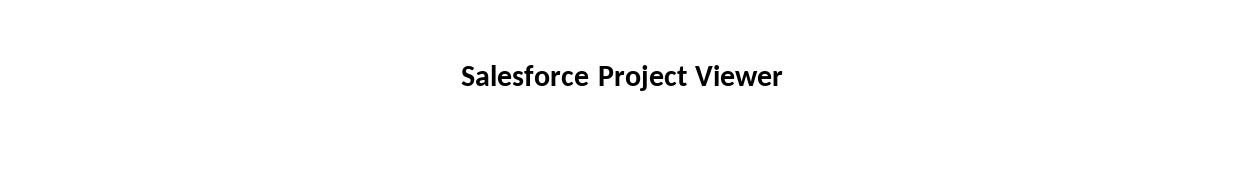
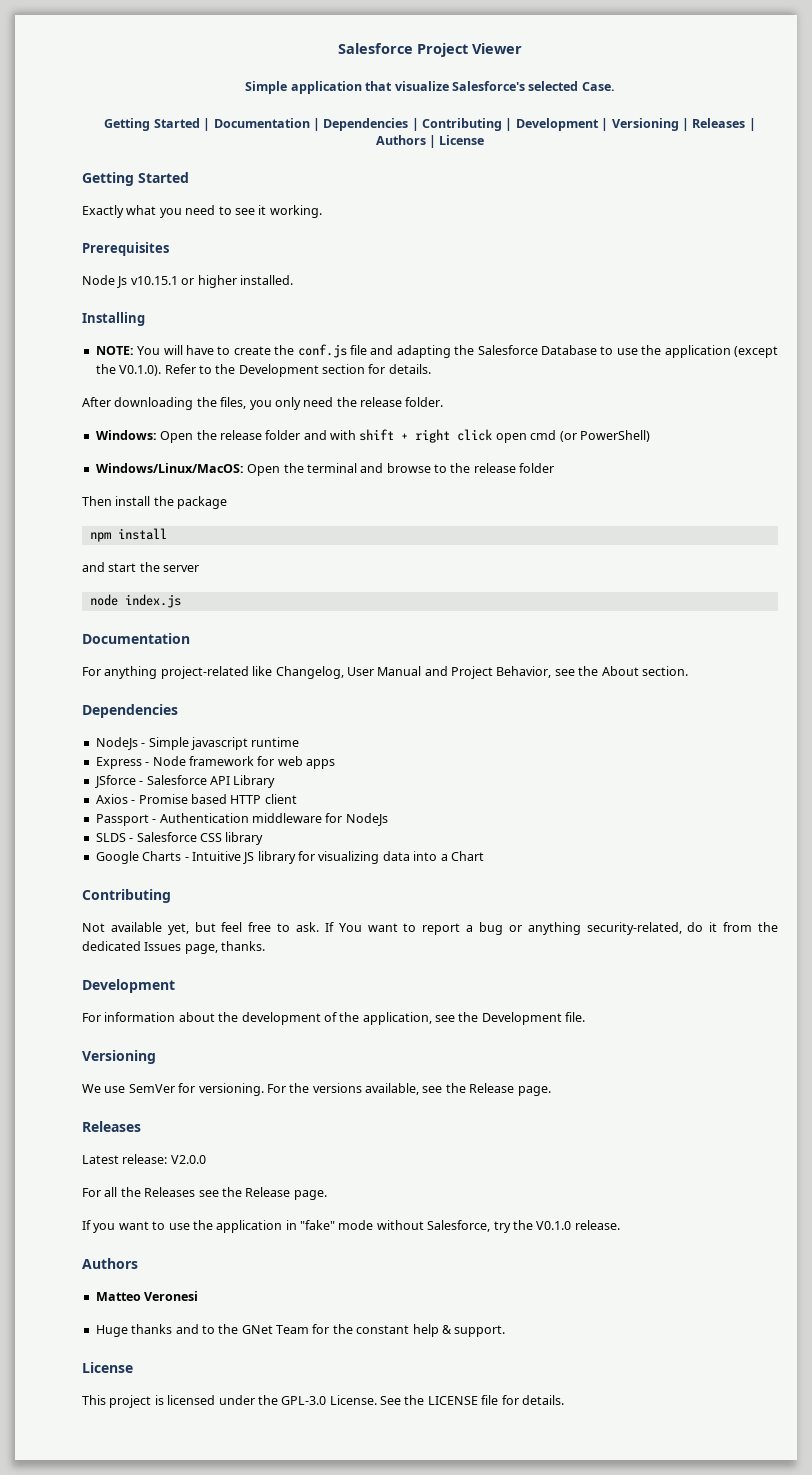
+ Simple application that visualize Salesforce's selected Case.
+ Getting Started | Documentation | Dependencies | Contributing | Development | Versioning | Releases | Authors | License
+ Getting Started
+ Exactly what you need to see it working.
+ Prerequisites
+ Node Js v10.15.1 or higher installed.
+ Installing
+ NOTE: You will have to create the conf.js file and adapting the Salesforce Database to use the application (except the V0.1.0). Refer to the Development section for details.
+ After downloading the files, you only need the release folder.
+ Windows: Open the release folder and with shift + right click open cmd (or PowerShell)
+ Windows/Linux/MacOS: Open the terminal and browse to the release folder
+ Then install the package
+ npm install
+ and start the server
+ node index.js
+ Documentation
+ For anything project-related like Changelog, User Manual and Project Behavior, see the About section.
+ Dependencies
+ NodeJs - Simple javascript runtime
+ Express - Node framework for web apps
+ JSforce - Salesforce API Library
+ Axios - Promise based HTTP client
+ Passport - Authentication middleware for NodeJs
+ SLDS - Salesforce CSS library
+ Google Charts - Intuitive JS library for visualizing data into a Chart
+ Contributing
+ Not available yet, but feel free to ask. If You want to report a bug or anything security-related, do it from the dedicated Issues page, thanks.
+ Development
+ For information about the development of the application, see the Development file.
+ Versioning
+ We use SemVer for versioning. For the versions available, see the Release page.
+ Releases
+ Latest release: V2.0.0
+ For all the Releases see the Release page.
+ If you want to use the application in "fake" mode without Salesforce, try the V0.1.0 release.
+ Authors
+ Matteo Veronesi
+ Huge thanks and to the GNet Team for the constant help & support.
+ License
+ This project is licensed under the GPL-3.0 License. See the LICENSE file for details.

